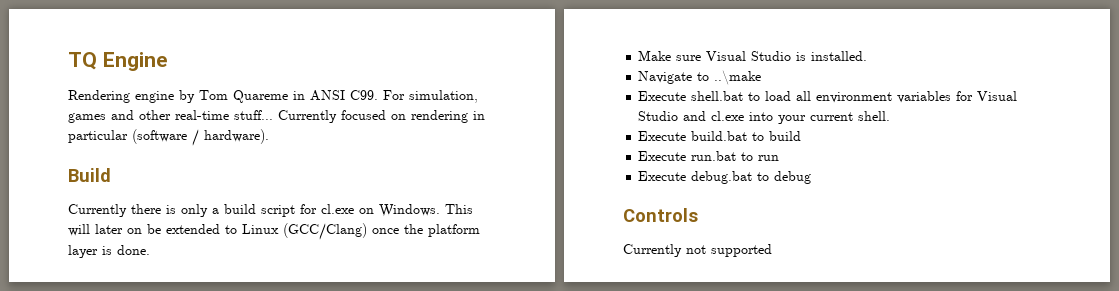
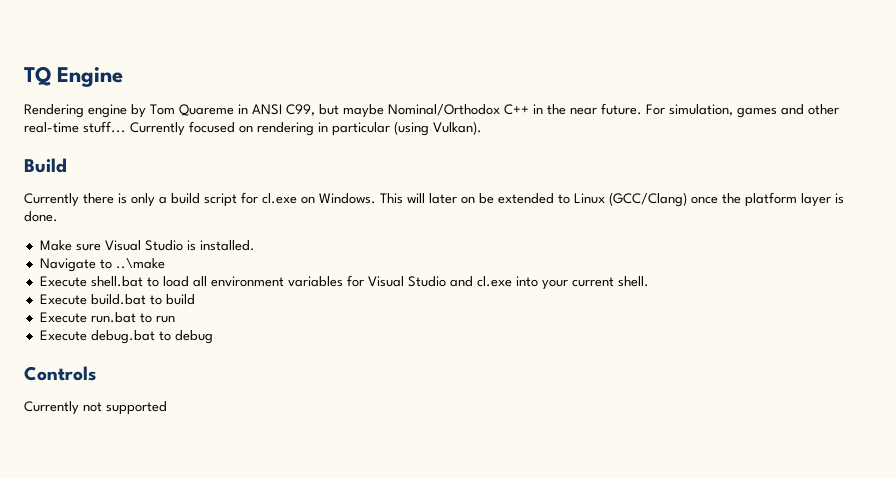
- Rendering engine by Tom Quareme in ANSI C99. For simulation, games and other real-time stuff...
+ Rendering engine by Tom Quareme in ANSI C99, but maybe Nominal/Orthodox C++ in the near future. For simulation, games and other real-time stuff...
- Currently focused on rendering in particular (software / hardware).
+ Currently focused on rendering in particular (using Vulkan).

